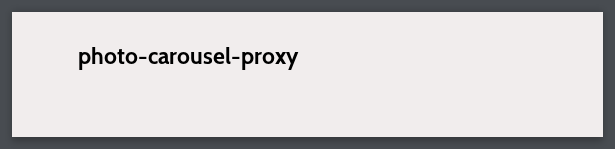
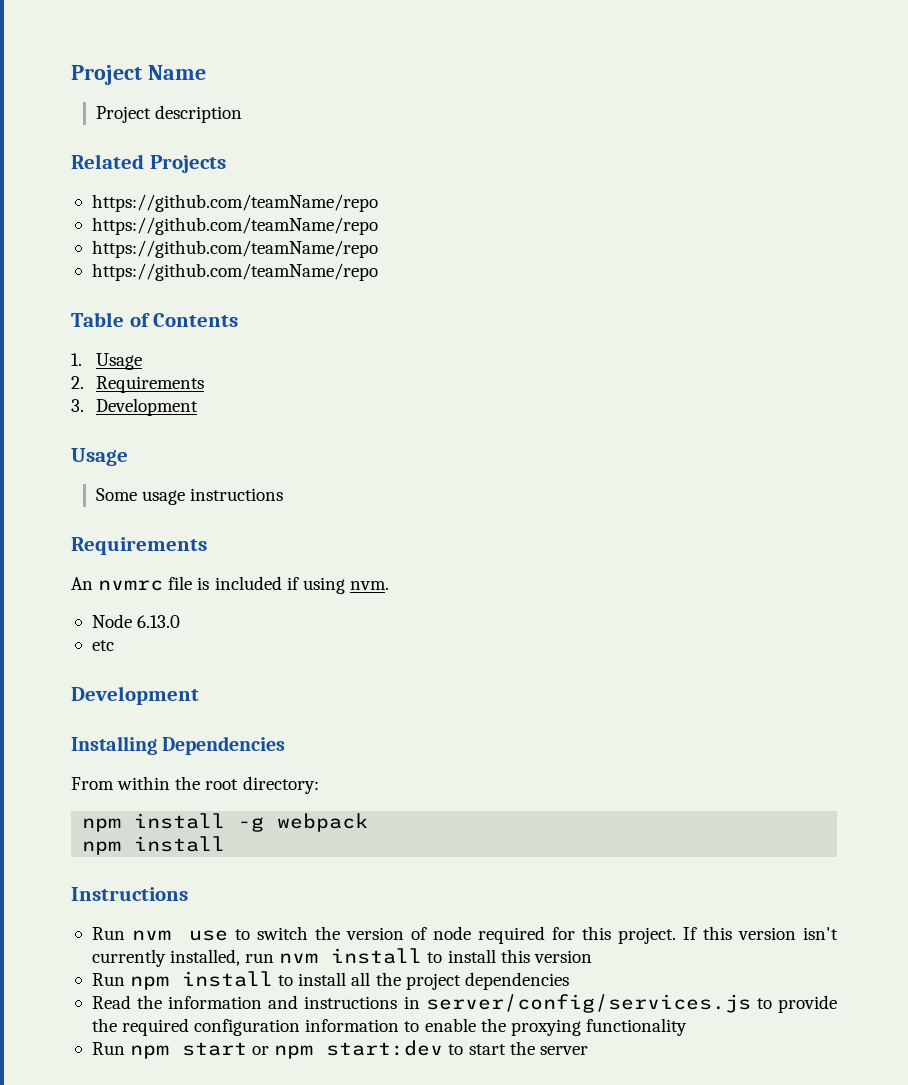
- photo-carousel-proxy
+ Project Name
+ Project description
+ Related Projects
+ https://github.com/teamName/repo
+ https://github.com/teamName/repo
+ https://github.com/teamName/repo
+ https://github.com/teamName/repo
+ Table of Contents
+ 1. Usage
+ 2. Requirements
+ 3. Development
+ Usage
+ Some usage instructions
+ Requirements
+ An nvmrc file is included if using nvm.
+ Node 6.13.0
+ etc
+ Development
+ Installing Dependencies
+ From within the root directory:
+ npm install -g webpack
+ npm install
+ Instructions
+ Run nvm use to switch the version of node required for this project. If this version isn't currently installed, run nvm install to install this version
+ Run npm install to install all the project dependencies
+ Read the information and instructions in server/config/services.js to provide the required configuration information to enable the proxying functionality
+ Run npm start or npm start:dev to start the server

